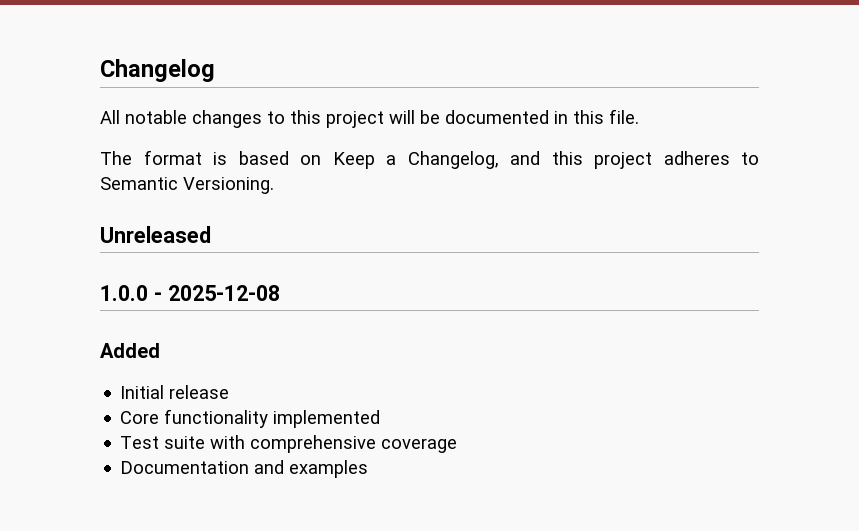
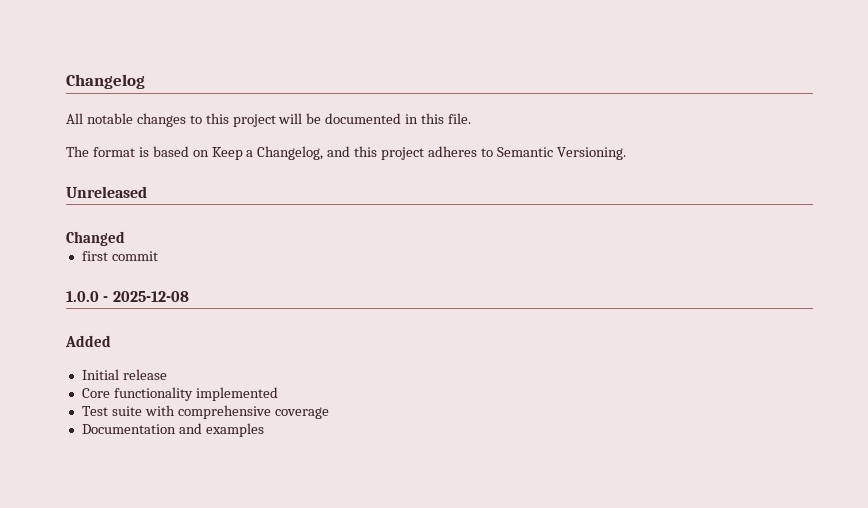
+ Changed
+ first commit

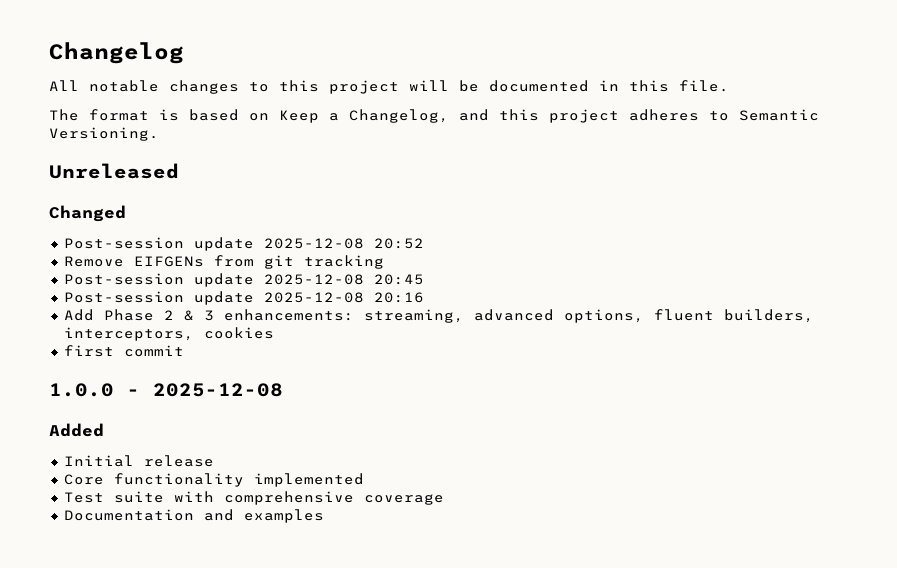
+ Post-session update 2025-12-08 20:52
+ Remove EIFGENs from git tracking
+ Post-session update 2025-12-08 20:45
+ Post-session update 2025-12-08 20:16
+ Add Phase 2 & 3 enhancements: streaming, advanced options, fluent builders, interceptors, cookies

